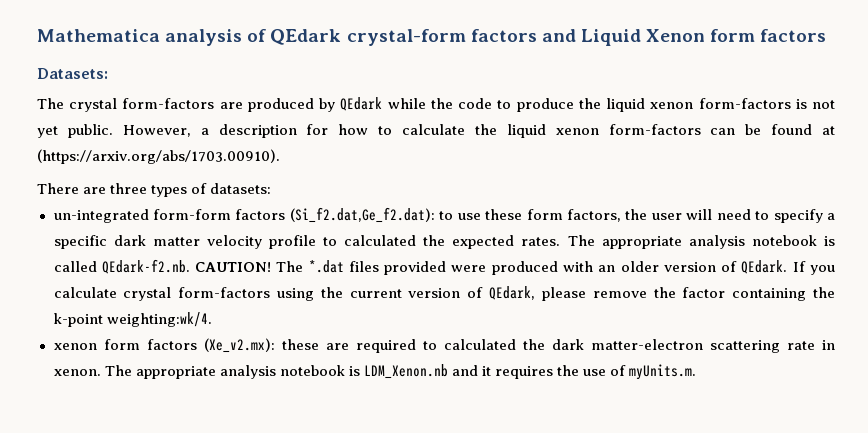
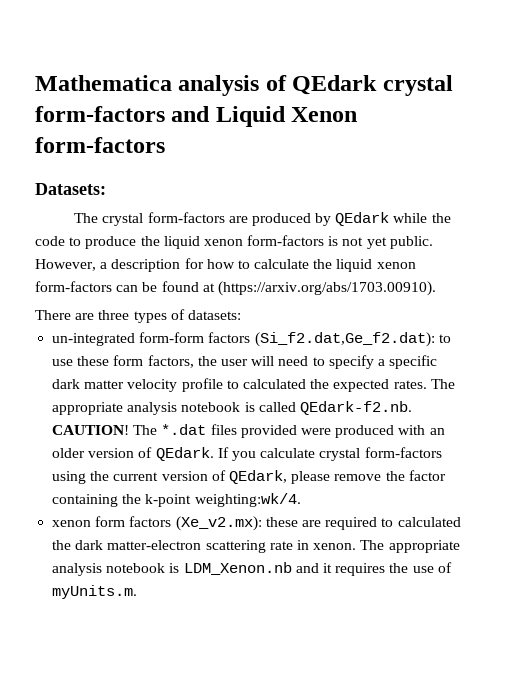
- Mathematica analysis of QEdark crystal-form factors and Liquid Xenon form factors
+ Mathematica analysis of QEdark crystal form-factors and Liquid Xenon form-factors

